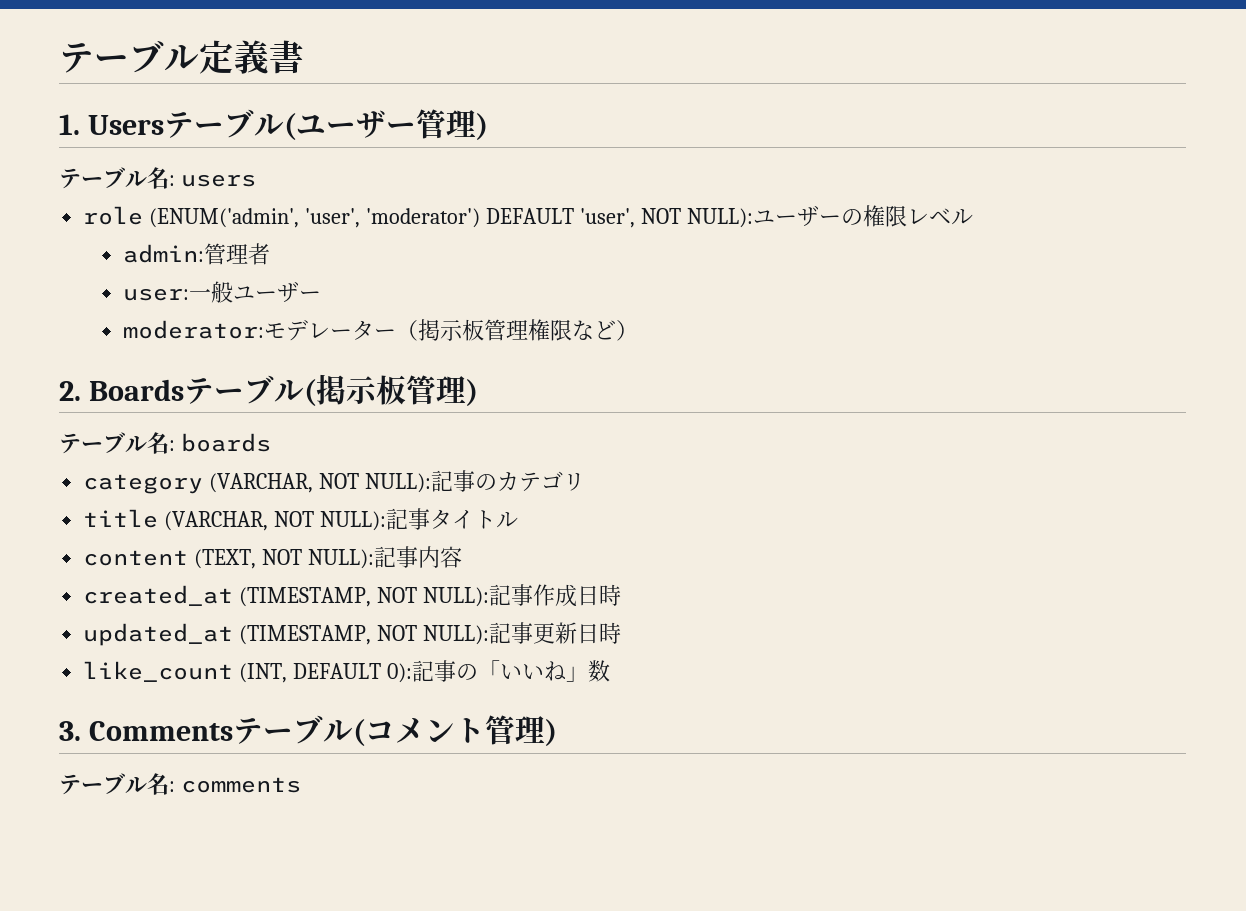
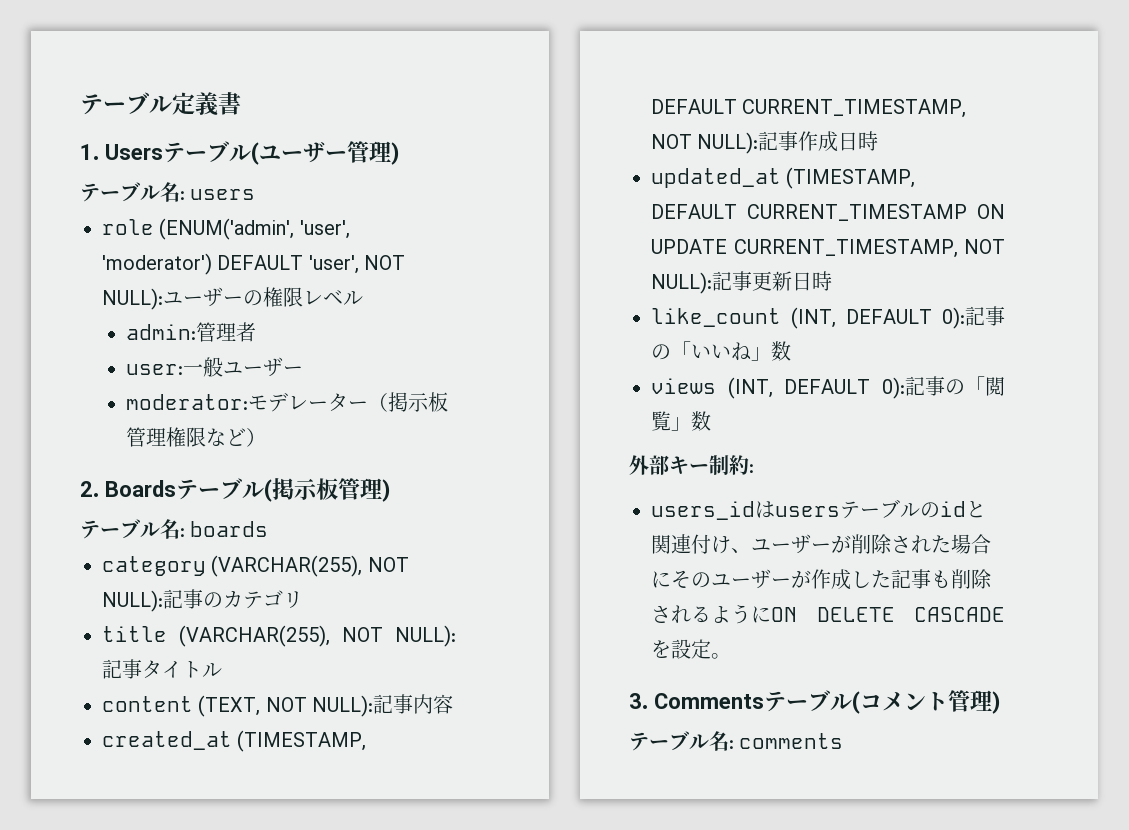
- category (VARCHAR, NOT NULL):記事のカテゴリ
+ category (VARCHAR(255), NOT NULL):記事のカテゴリ
- title (VARCHAR, NOT NULL):記事タイトル
+ title (VARCHAR(255), NOT NULL):記事タイトル
- created_at (TIMESTAMP, NOT NULL):記事作成日時
+ created_at (TIMESTAMP, DEFAULT CURRENT_TIMESTAMP, NOT NULL):記事作成日時
- updated_at (TIMESTAMP, NOT NULL):記事更新日時
+ updated_at (TIMESTAMP, DEFAULT CURRENT_TIMESTAMP ON UPDATE CURRENT_TIMESTAMP, NOT NULL):記事更新日時
+ views (INT, DEFAULT 0):記事の「閲覧」数
+ 外部キー制約:
+ users_idはusersテーブルのidと関連付け、ユーザーが削除された場合にそのユーザーが作成した記事も削除されるようにON DELETE CASCADEを設定。

